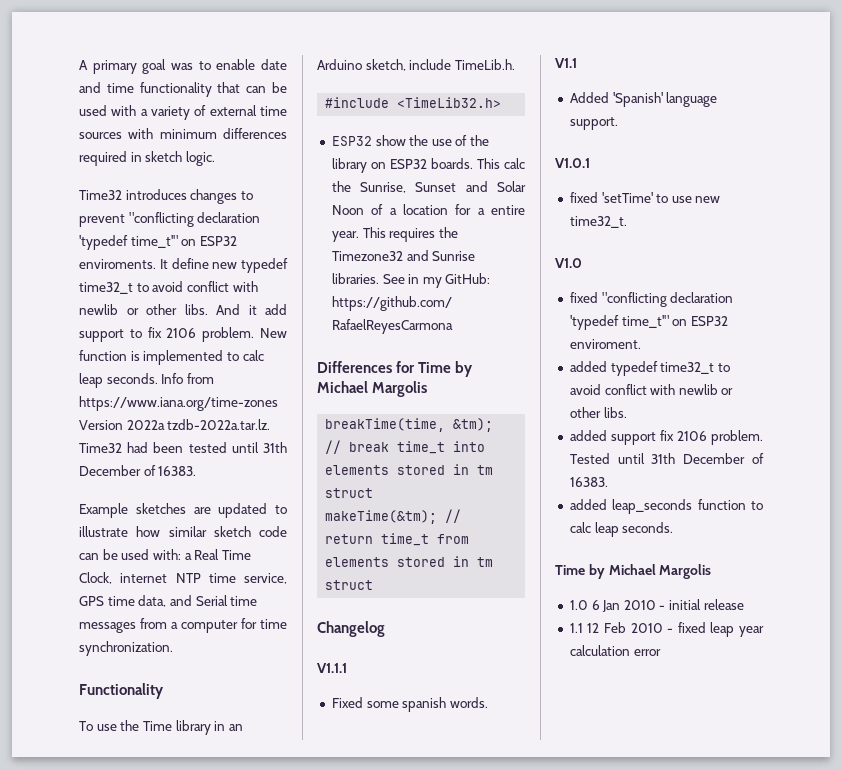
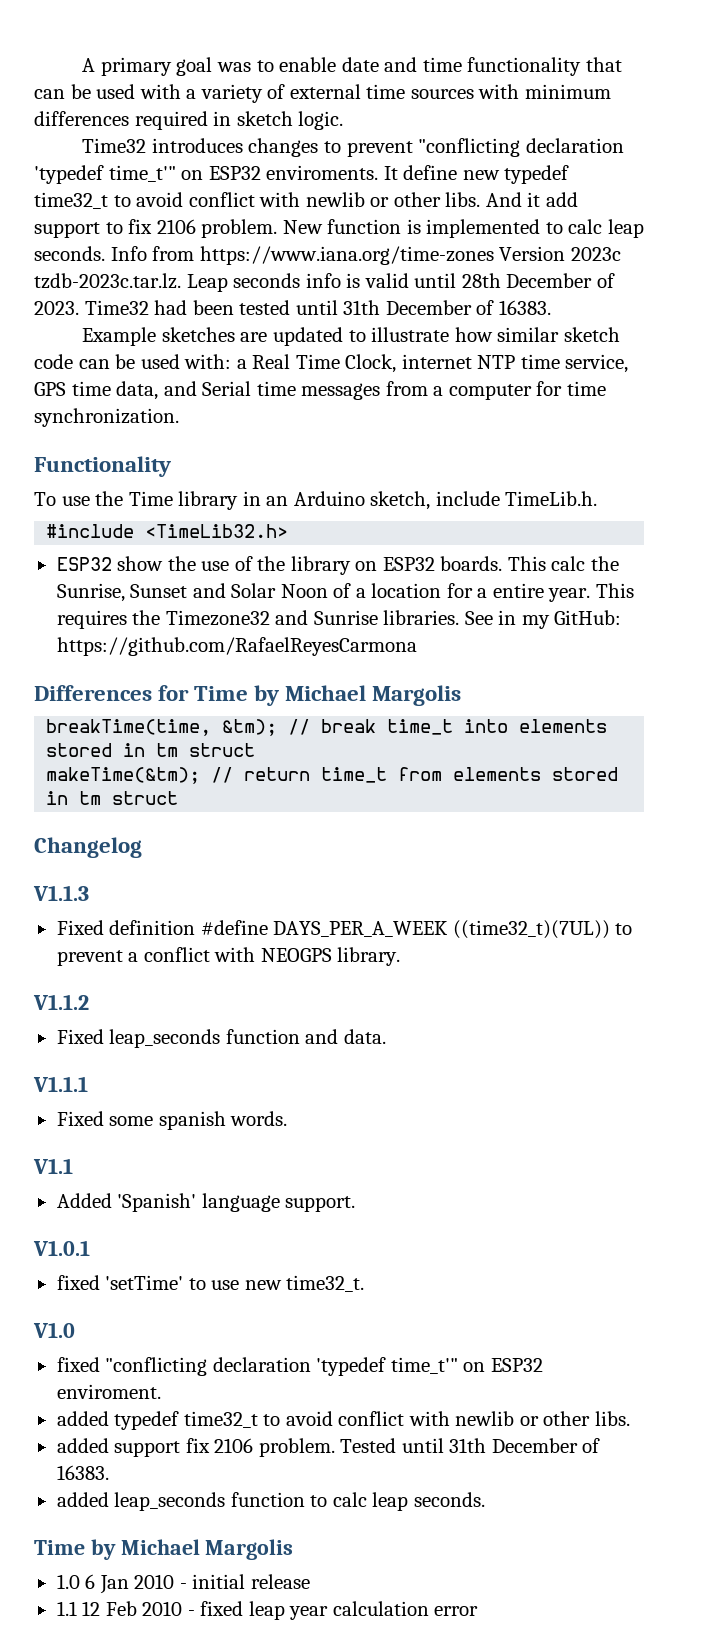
- Info from https://www.iana.org/time-zones Version 2022a tzdb-2022a.tar.lz. Time32 had been tested until 31th December of 16383.
+ Info from https://www.iana.org/time-zones Version 2023c tzdb-2023c.tar.lz. Leap seconds info is valid until 28th December of 2023. Time32 had been tested until 31th December of 16383.
+ V1.1.3
+ Fixed definition #define DAYS_PER_A_WEEK ((time32_t)(7UL)) to prevent a conflict with NEOGPS library.
+ V1.1.2
+ Fixed leap_seconds function and data.

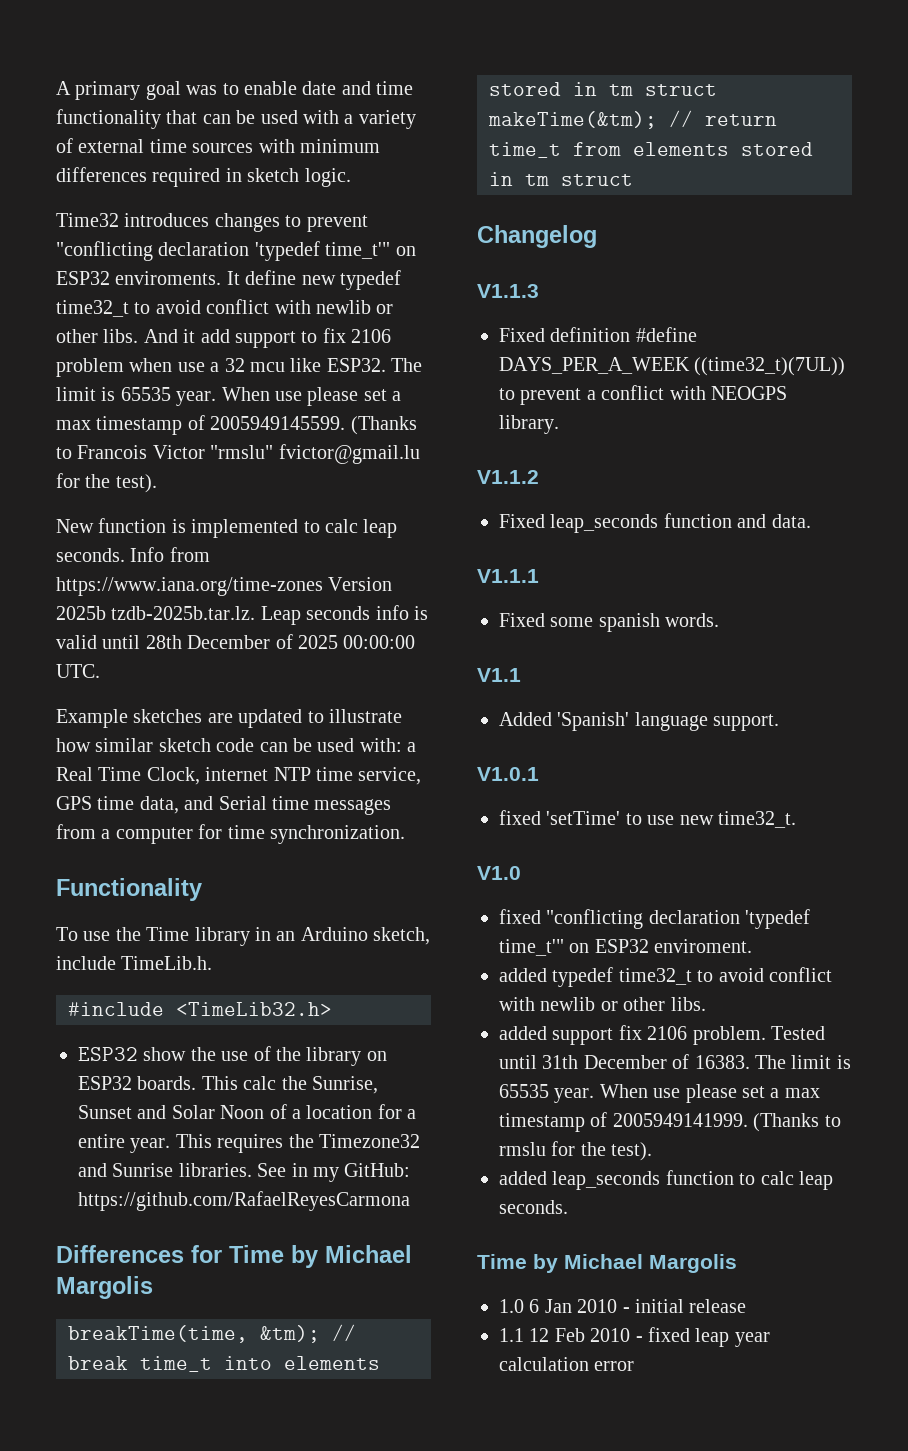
- And it add support to fix 2106 problem. New function is implemented to calc leap seconds.
+ And it add support to fix 2106 problem when use a 32 mcu like ESP32. The limit is 65535 year. When use please set a max timestamp of 2005949145599. (Thanks to Francois Victor "rmslu" fvictor@gmail.lu for the test).
+ New function is implemented to calc leap seconds.
- Info from https://www.iana.org/time-zones Version 2023c tzdb-2023c.tar.lz. Leap seconds info is valid until 28th December of 2023. Time32 had been tested until 31th December of 16383.
+ Info from https://www.iana.org/time-zones Version 2025b tzdb-2025b.tar.lz. Leap seconds info is valid until 28th December of 2025 00:00:00 UTC.
+ The limit is 65535 year. When use please set a max timestamp of 2005949141999. (Thanks to rmslu for the test).

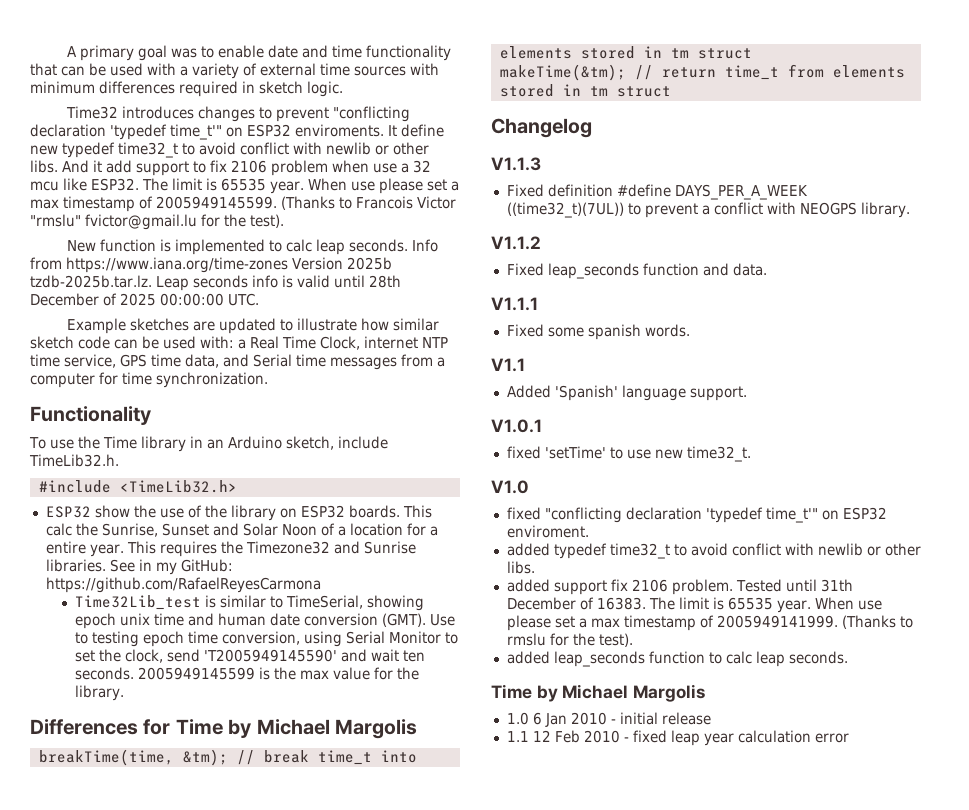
- To use the Time library in an Arduino sketch, include TimeLib.h.
+ To use the Time library in an Arduino sketch, include TimeLib32.h.
+ Time32Lib_test is similar to TimeSerial, showing epoch unix time and human date conversion (GMT). Use to testing epoch time conversion, using Serial Monitor to set the clock, send 'T2005949145590' and wait ten seconds. 2005949145599 is the max value for the library.

